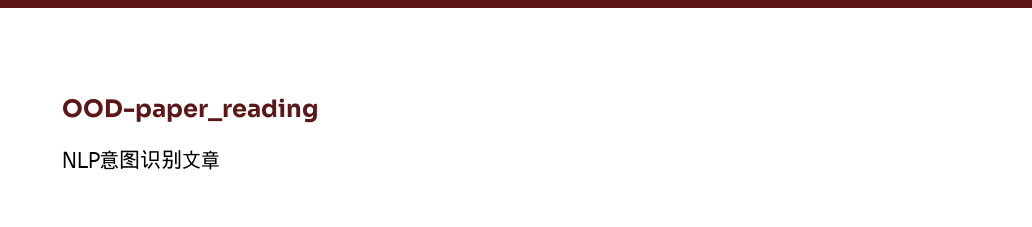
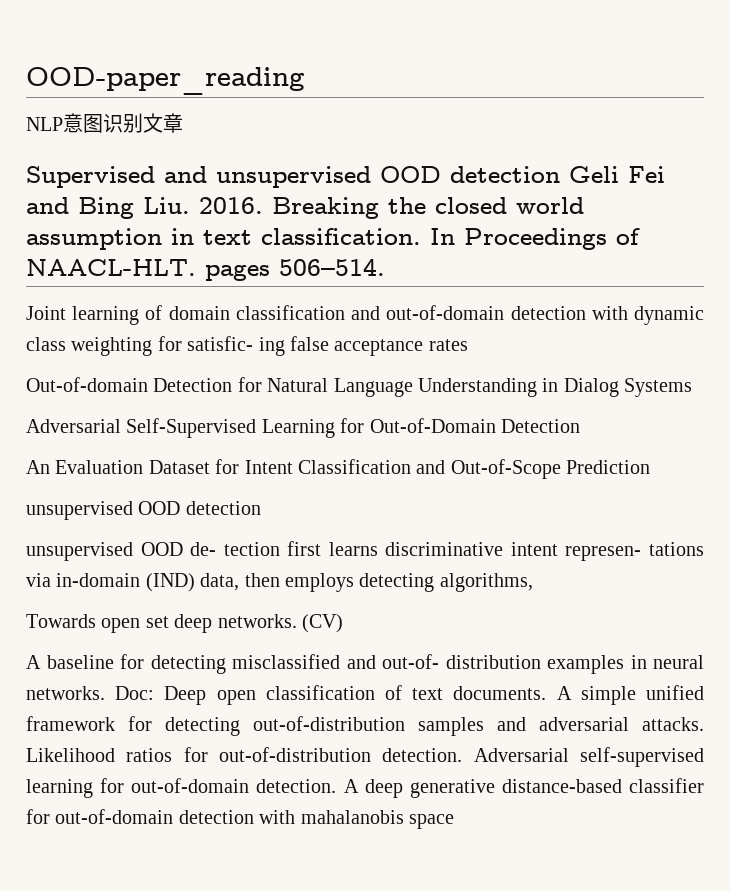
+ Supervised and unsupervised OOD detection Geli Fei and Bing Liu. 2016. Breaking the closed world assumption in text classification. In Proceedings of NAACL-HLT. pages 506–514.
+ Joint learning of domain classification and out-of-domain detection with dynamic class weighting for satisfic- ing false acceptance rates
+ Out-of-domain Detection for Natural Language Understanding in Dialog Systems
+ Adversarial Self-Supervised Learning for Out-of-Domain Detection
+ An Evaluation Dataset for Intent Classification and Out-of-Scope Prediction
+ unsupervised OOD detection
+ unsupervised OOD de- tection first learns discriminative intent represen- tations via in-domain (IND) data, then employs detecting algorithms,
+ Towards open set deep networks. (CV)
+ A baseline for detecting misclassified and out-of- distribution examples in neural networks. Doc: Deep open classification of text documents. A simple unified framework for detecting out-of-distribution samples and adversarial attacks. Likelihood ratios for out-of-distribution detection. Adversarial self-supervised learning for out-of-domain detection. A deep generative distance-based classifier for out-of-domain detection with mahalanobis space

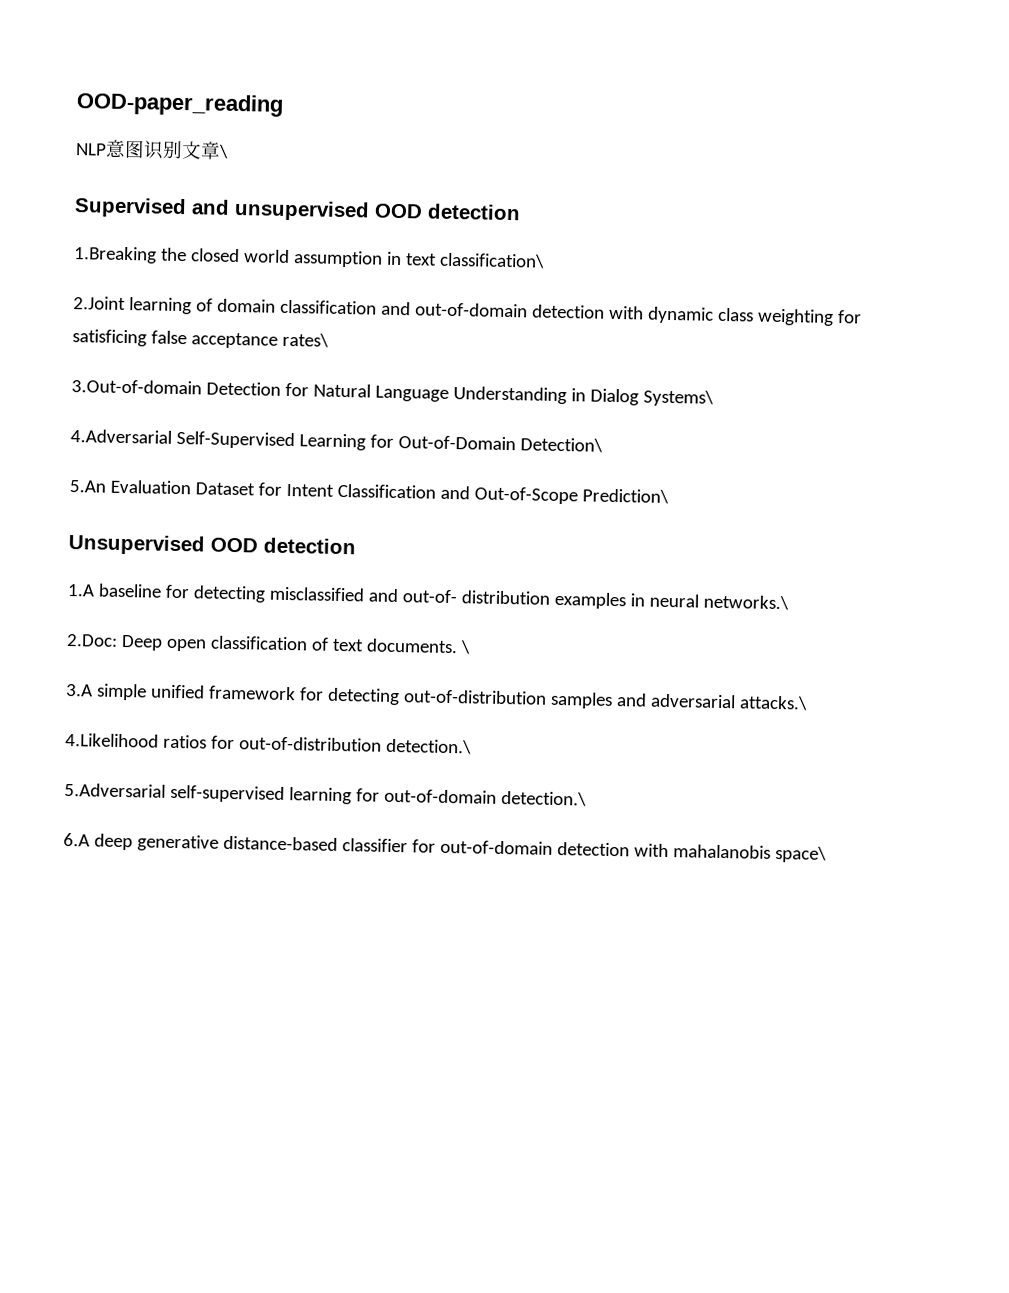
- NLP意图识别文章
+ NLP意图识别文章\
- Supervised and unsupervised OOD detection Geli Fei and Bing Liu. 2016. Breaking the closed world assumption in text classification. In Proceedings of NAACL-HLT. pages 506–514.
- Joint learning of domain classification and out-of-domain detection with dynamic class weighting for satisfic- ing false acceptance rates
- Out-of-domain Detection for Natural Language Understanding in Dialog Systems
- Adversarial Self-Supervised Learning for Out-of-Domain Detection
- An Evaluation Dataset for Intent Classification and Out-of-Scope Prediction
- unsupervised OOD detection
- unsupervised OOD de- tection first learns discriminative intent represen- tations via in-domain (IND) data, then employs detecting algorithms,
- Towards open set deep networks. (CV)
- A baseline for detecting misclassified and out-of- distribution examples in neural networks. Doc: Deep open classification of text documents. A simple unified framework for detecting out-of-distribution samples and adversarial attacks. Likelihood ratios for out-of-distribution detection. Adversarial self-supervised learning for out-of-domain detection. A deep generative distance-based classifier for out-of-domain detection with mahalanobis space
+ Supervised and unsupervised OOD detection
+ 1.Breaking the closed world assumption in text classification\
+ 2.Joint learning of domain classification and out-of-domain detection with dynamic class weighting for satisficing false acceptance rates\
+ 3.Out-of-domain Detection for Natural Language Understanding in Dialog Systems\
+ 4.Adversarial Self-Supervised Learning for Out-of-Domain Detection\
+ 5.An Evaluation Dataset for Intent Classification and Out-of-Scope Prediction\
+ Unsupervised OOD detection
+ 1.A baseline for detecting misclassified and out-of- distribution examples in neural networks.\
+ 2.Doc: Deep open classification of text documents. \
+ 3.A simple unified framework for detecting out-of-distribution samples and adversarial attacks.\
+ 4.Likelihood ratios for out-of-distribution detection.\
+ 5.Adversarial self-supervised learning for out-of-domain detection.\
+ 6.A deep generative distance-based classifier for out-of-domain detection with mahalanobis space\

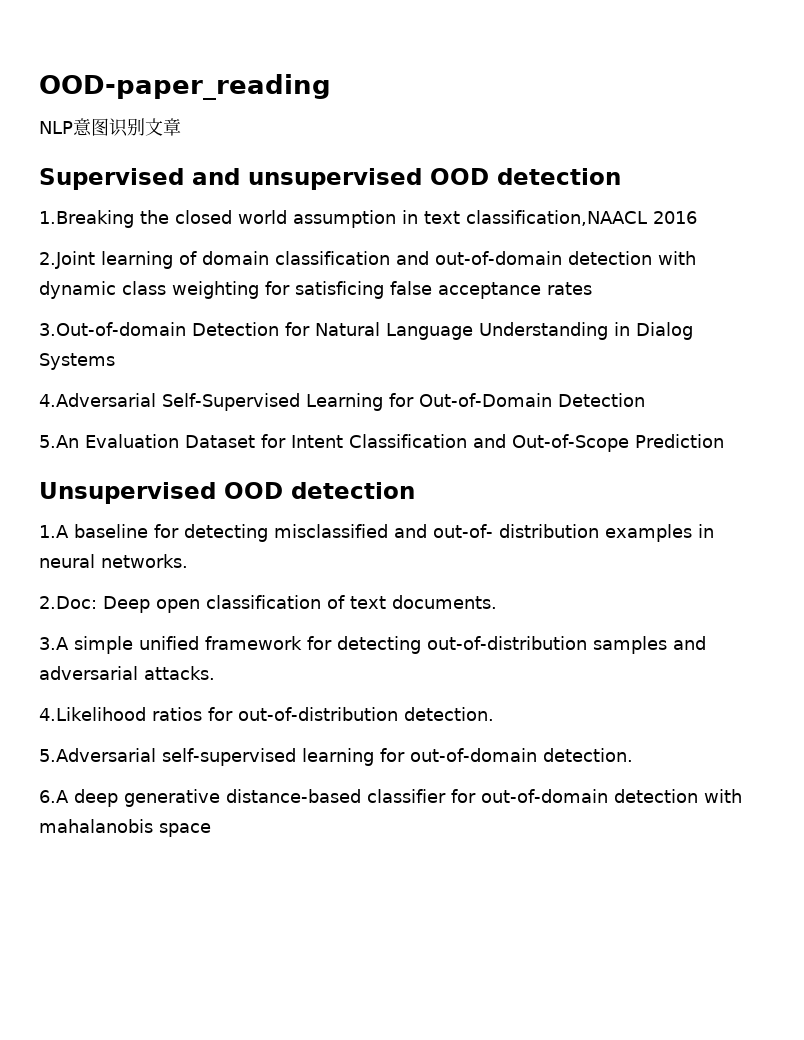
- NLP意图识别文章\
+ NLP意图识别文章
- 1.Breaking the closed world assumption in text classification\
+ 1.Breaking the closed world assumption in text classification,NAACL 2016
- 2.Joint learning of domain classification and out-of-domain detection with dynamic class weighting for satisficing false acceptance rates\
+ 2.Joint learning of domain classification and out-of-domain detection with dynamic class weighting for satisficing false acceptance rates
- 3.Out-of-domain Detection for Natural Language Understanding in Dialog Systems\
+ 3.Out-of-domain Detection for Natural Language Understanding in Dialog Systems
- 4.Adversarial Self-Supervised Learning for Out-of-Domain Detection\
+ 4.Adversarial Self-Supervised Learning for Out-of-Domain Detection
- 5.An Evaluation Dataset for Intent Classification and Out-of-Scope Prediction\
+ 5.An Evaluation Dataset for Intent Classification and Out-of-Scope Prediction
- 1.A baseline for detecting misclassified and out-of- distribution examples in neural networks.\
+ 1.A baseline for detecting misclassified and out-of- distribution examples in neural networks.
- 2.Doc: Deep open classification of text documents. \
+ 2.Doc: Deep open classification of text documents.
- 3.A simple unified framework for detecting out-of-distribution samples and adversarial attacks.\
+ 3.A simple unified framework for detecting out-of-distribution samples and adversarial attacks.
- 4.Likelihood ratios for out-of-distribution detection.\
+ 4.Likelihood ratios for out-of-distribution detection.
- 5.Adversarial self-supervised learning for out-of-domain detection.\
+ 5.Adversarial self-supervised learning for out-of-domain detection.
- 6.A deep generative distance-based classifier for out-of-domain detection with mahalanobis space\
+ 6.A deep generative distance-based classifier for out-of-domain detection with mahalanobis space

